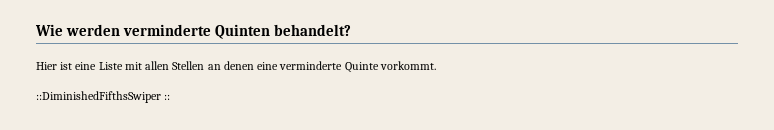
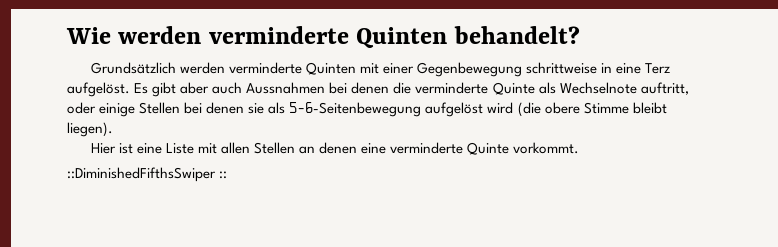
+ Grundsätzlich werden verminderte Quinten mit einer Gegenbewegung schrittweise in eine Terz aufgelöst. Es gibt aber auch Aussnahmen bei denen die verminderte Quinte als Wechselnote auftritt, oder einige Stellen bei denen sie als 5-6-Seitenbewegung aufgelöst wird (die obere Stimme bleibt liegen).

